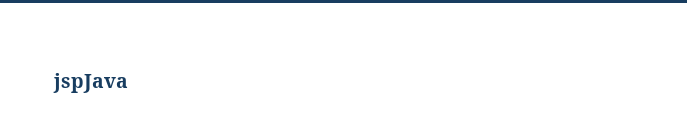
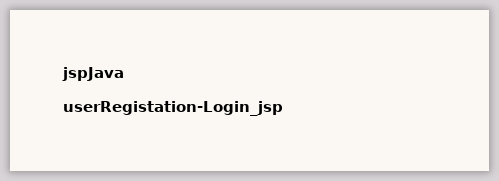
+ userRegistation-Login_jsp

